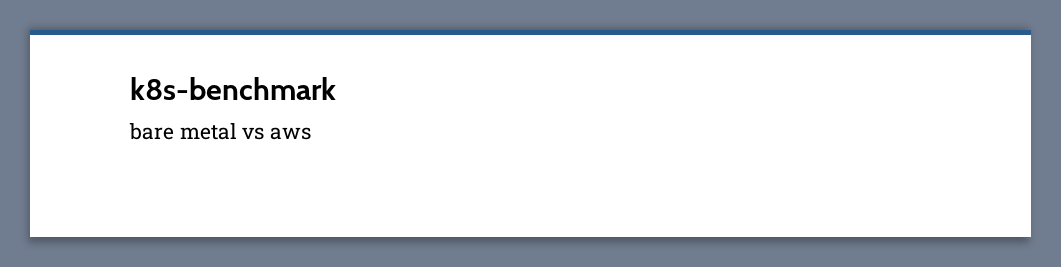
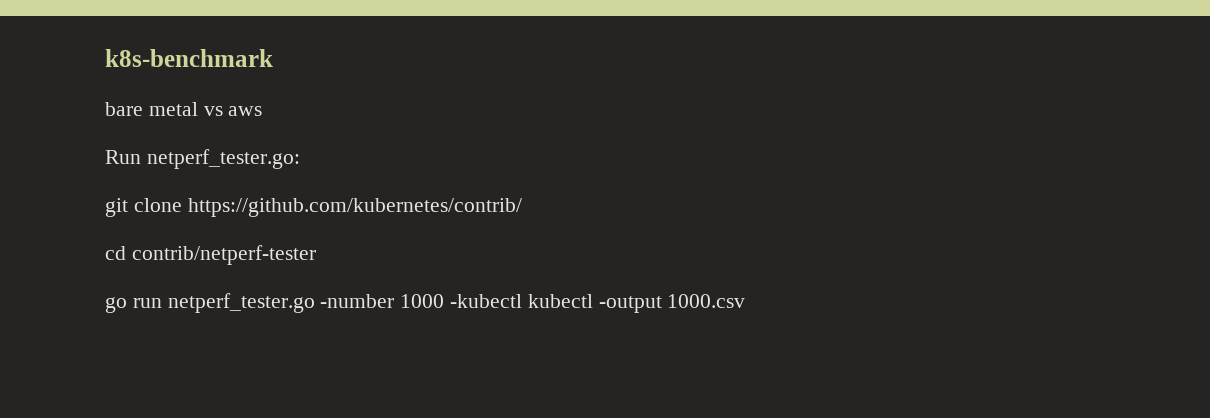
+ Run netperf_tester.go:
+ git clone https://github.com/kubernetes/contrib/
+ cd contrib/netperf-tester
+ go run netperf_tester.go -number 1000 -kubectl kubectl -output 1000.csv

